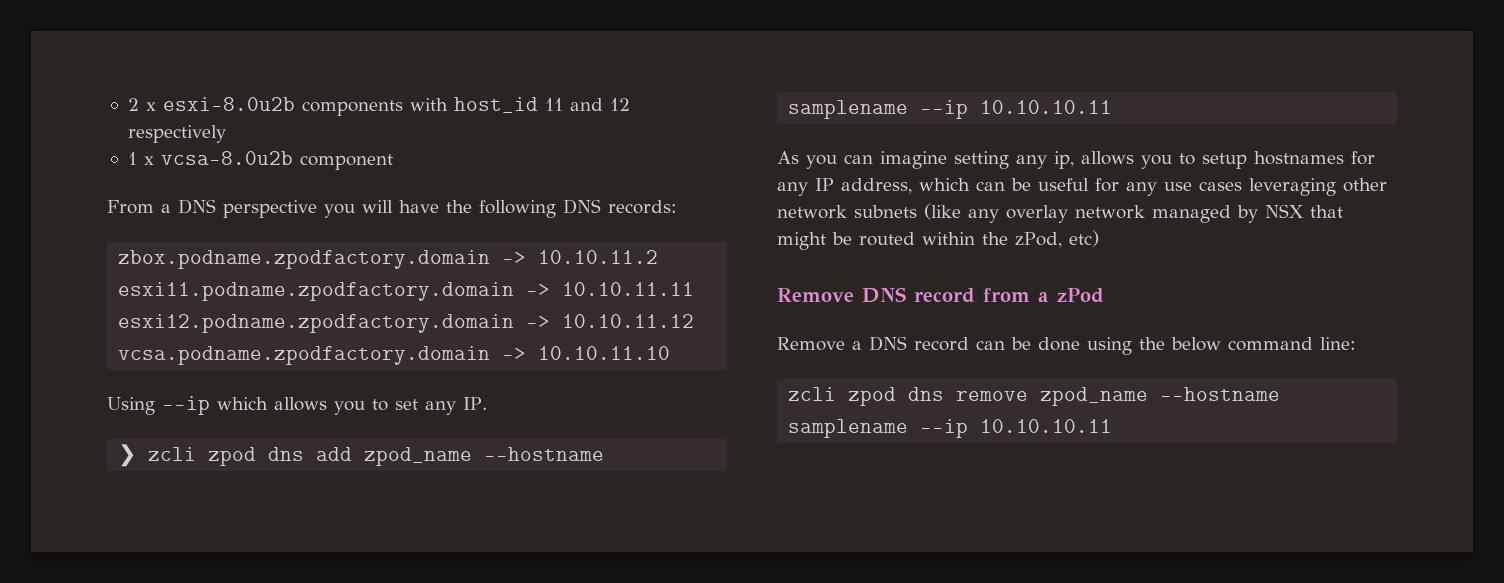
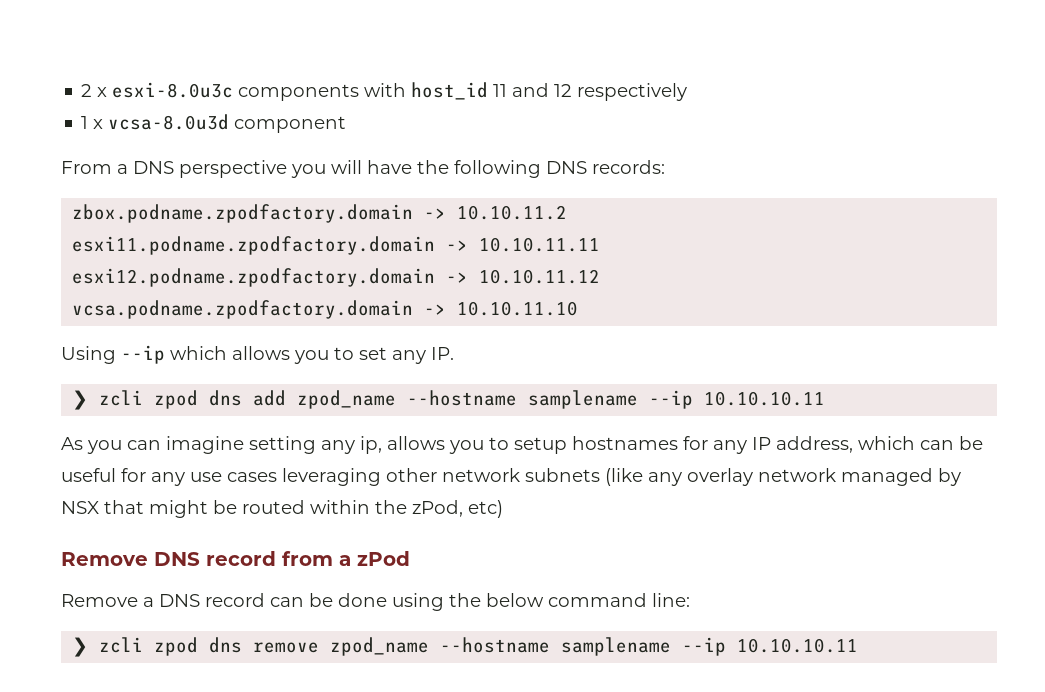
- 2 x esxi-8.0u2b components with host_id 11 and 12 respectively
+ 2 x esxi-8.0u3c components with host_id 11 and 12 respectively
- 1 x vcsa-8.0u2b component
+ 1 x vcsa-8.0u3d component
- zcli zpod dns remove zpod_name --hostname samplename --ip 10.10.10.11
+ ❯ zcli zpod dns remove zpod_name --hostname samplename --ip 10.10.10.11

